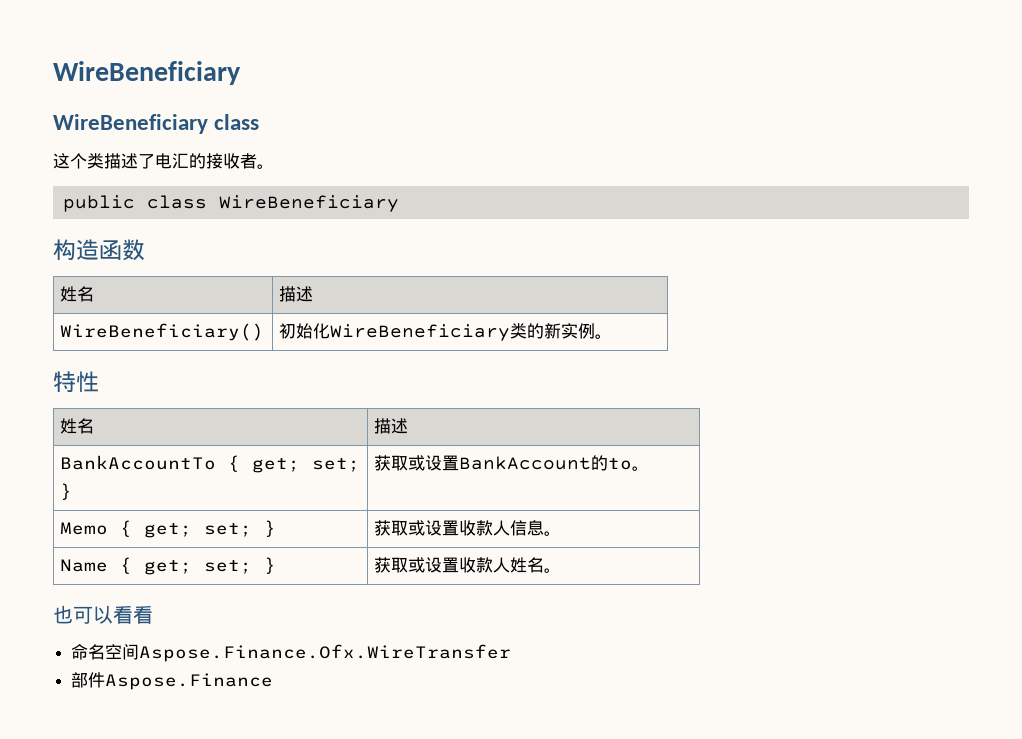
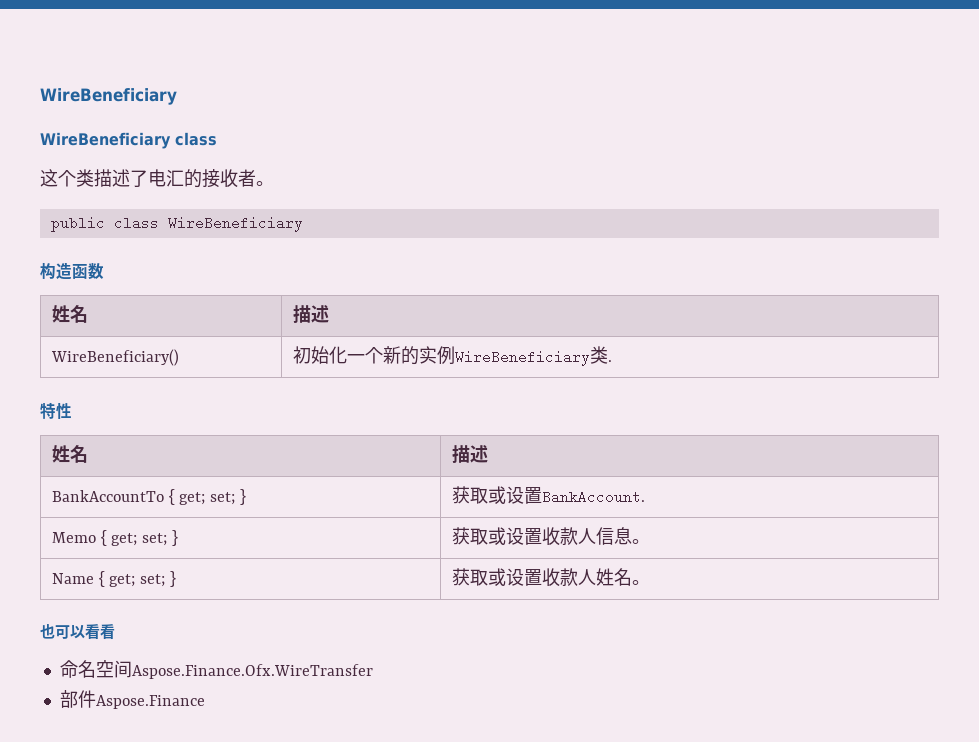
- WireBeneficiary() | 初始化WireBeneficiary类的新实例。
+ WireBeneficiary() | 初始化一个新的实例WireBeneficiary类.
- BankAccountTo { get; set; } | 获取或设置BankAccount的to。
+ BankAccountTo { get; set; } | 获取或设置BankAccount.

